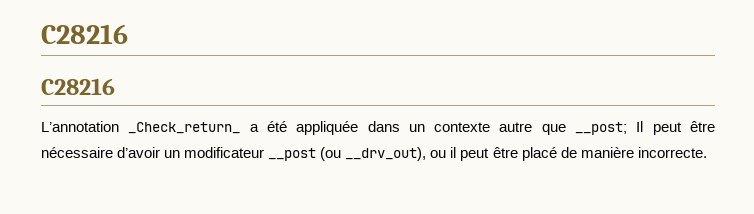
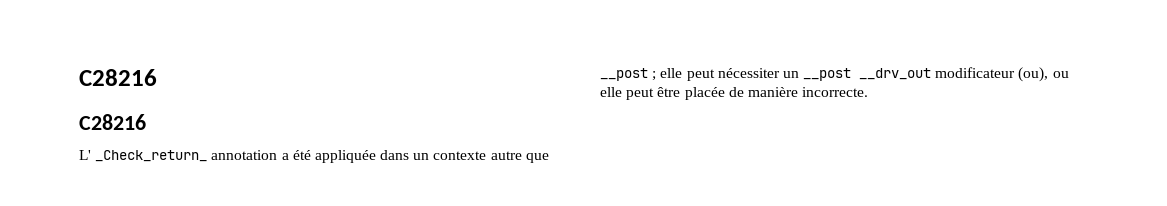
- L’annotation _Check_return_ a été appliquée dans un contexte autre que __post; Il peut être nécessaire d’avoir un modificateur __post (ou __drv_out), ou il peut être placé de manière incorrecte.
+ L' _Check_return_ annotation a été appliquée dans un contexte autre que __post ; elle peut nécessiter un __post __drv_out modificateur (ou), ou elle peut être placée de manière incorrecte.

